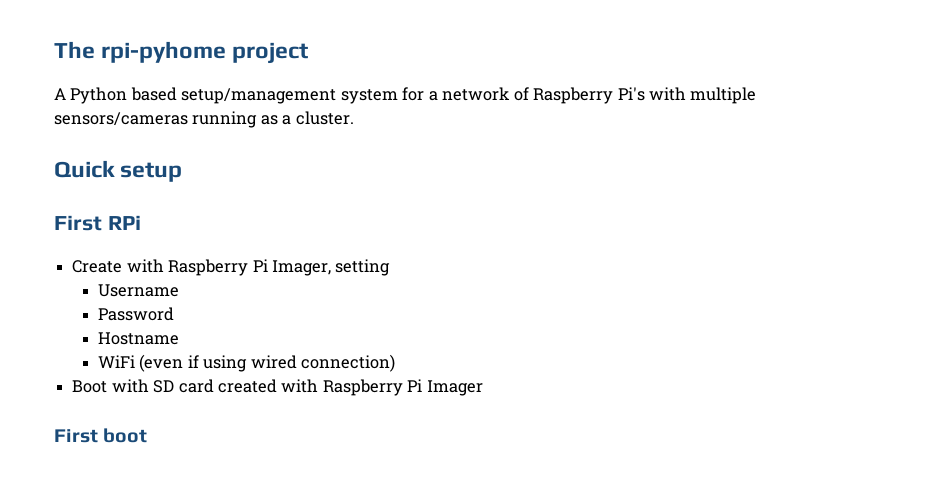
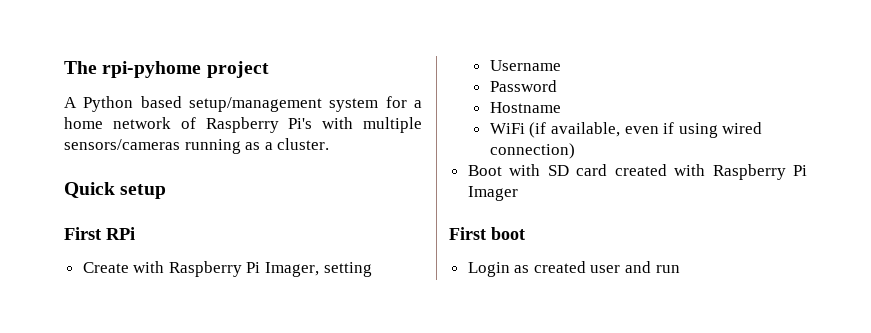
- A Python based setup/management system for a network of Raspberry Pi's with multiple sensors/cameras running as a cluster.
+ A Python based setup/management system for a home network of Raspberry Pi's with multiple sensors/cameras running as a cluster.
- WiFi (even if using wired connection)
+ WiFi (if available, even if using wired connection)
+ Login as created user and run

